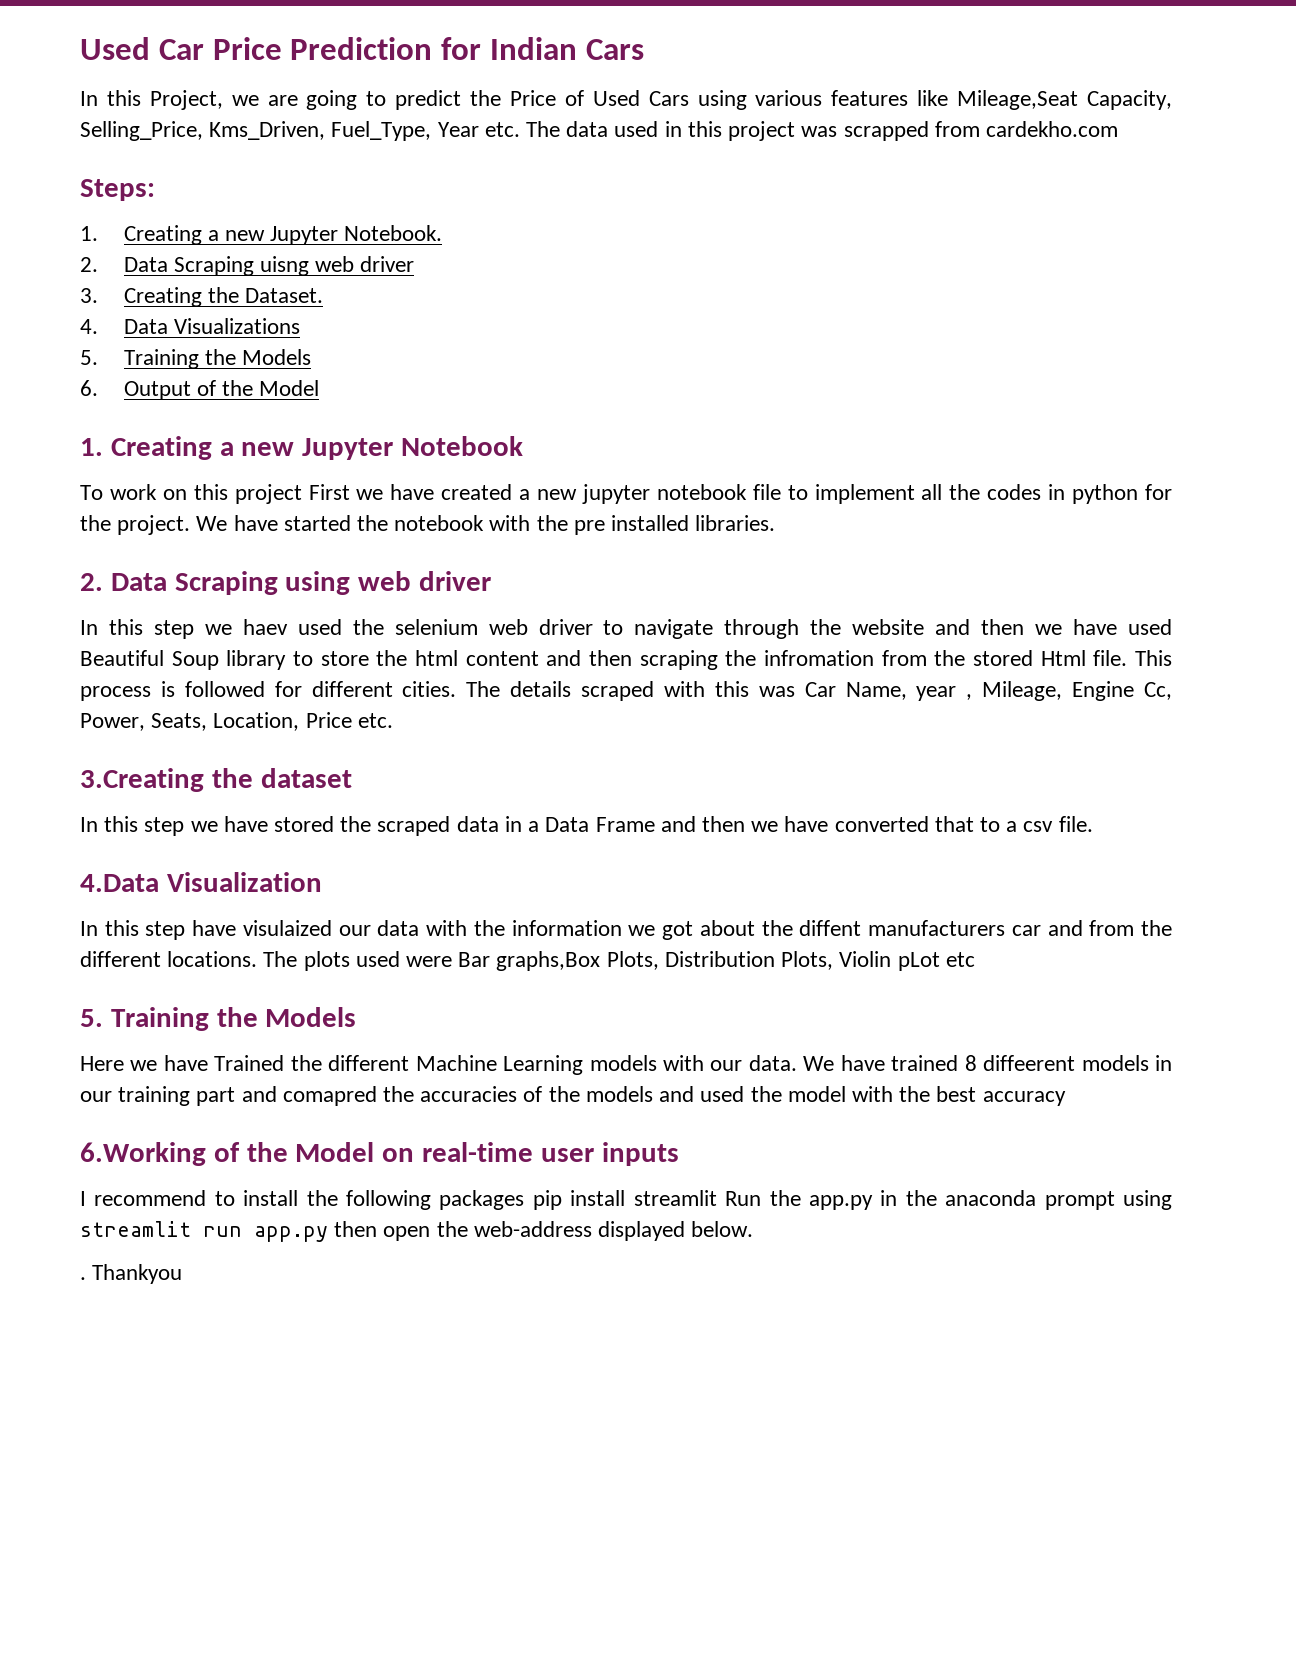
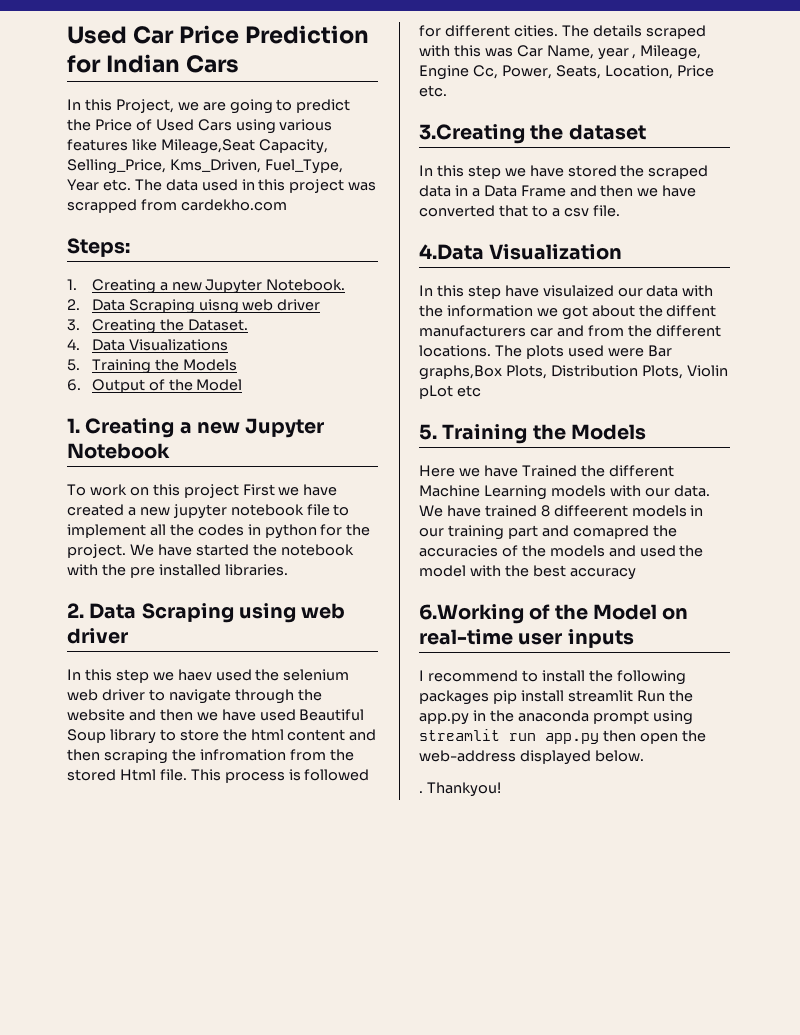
- Thankyou
+ Thankyou!

